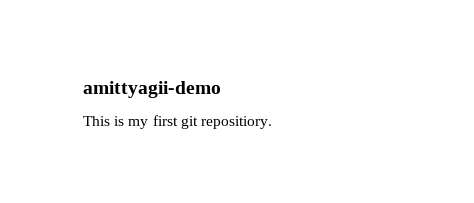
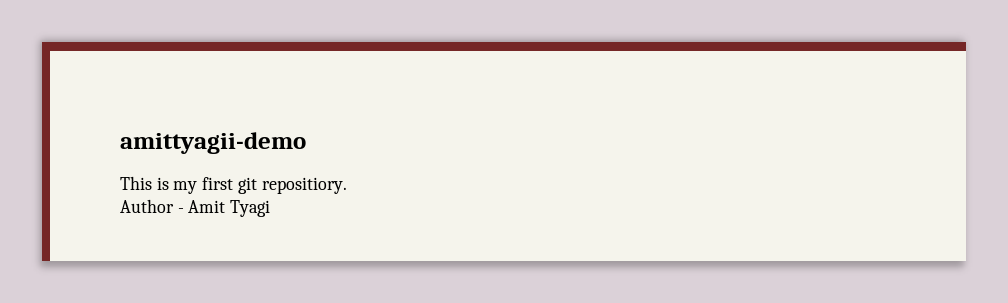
+ Author - Amit Tyagi

